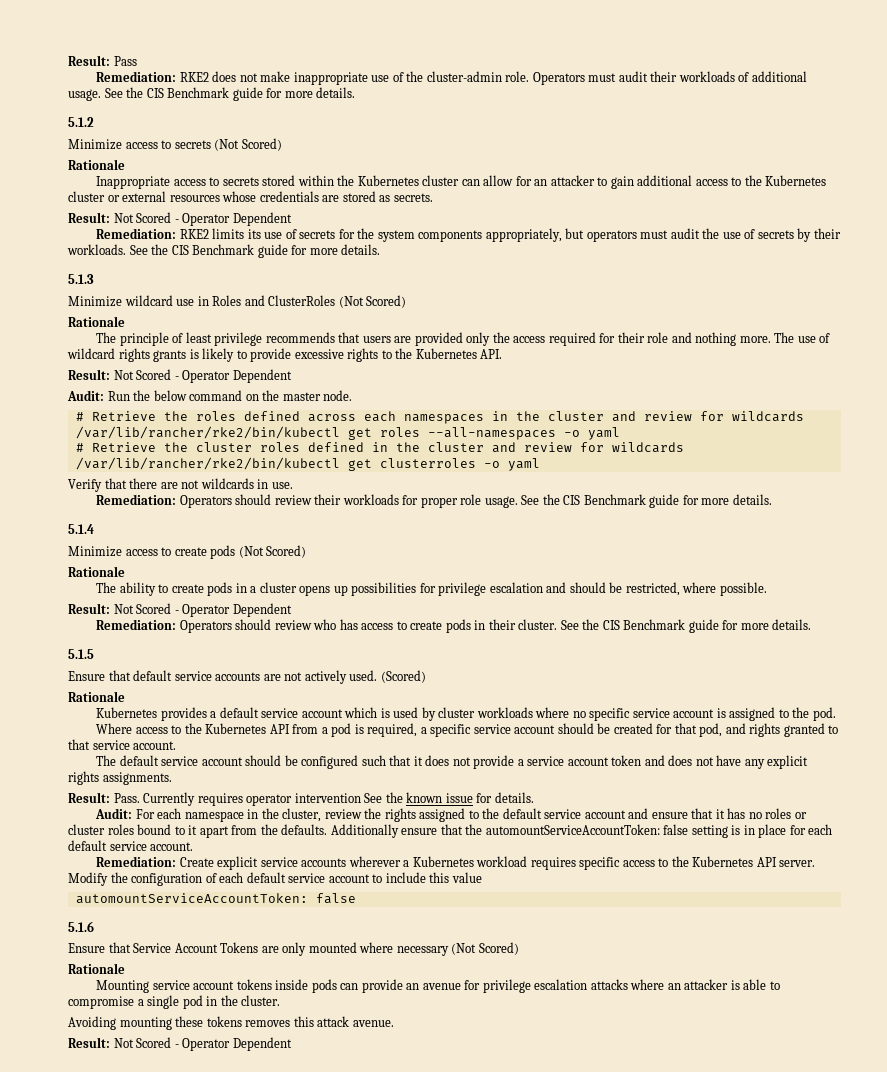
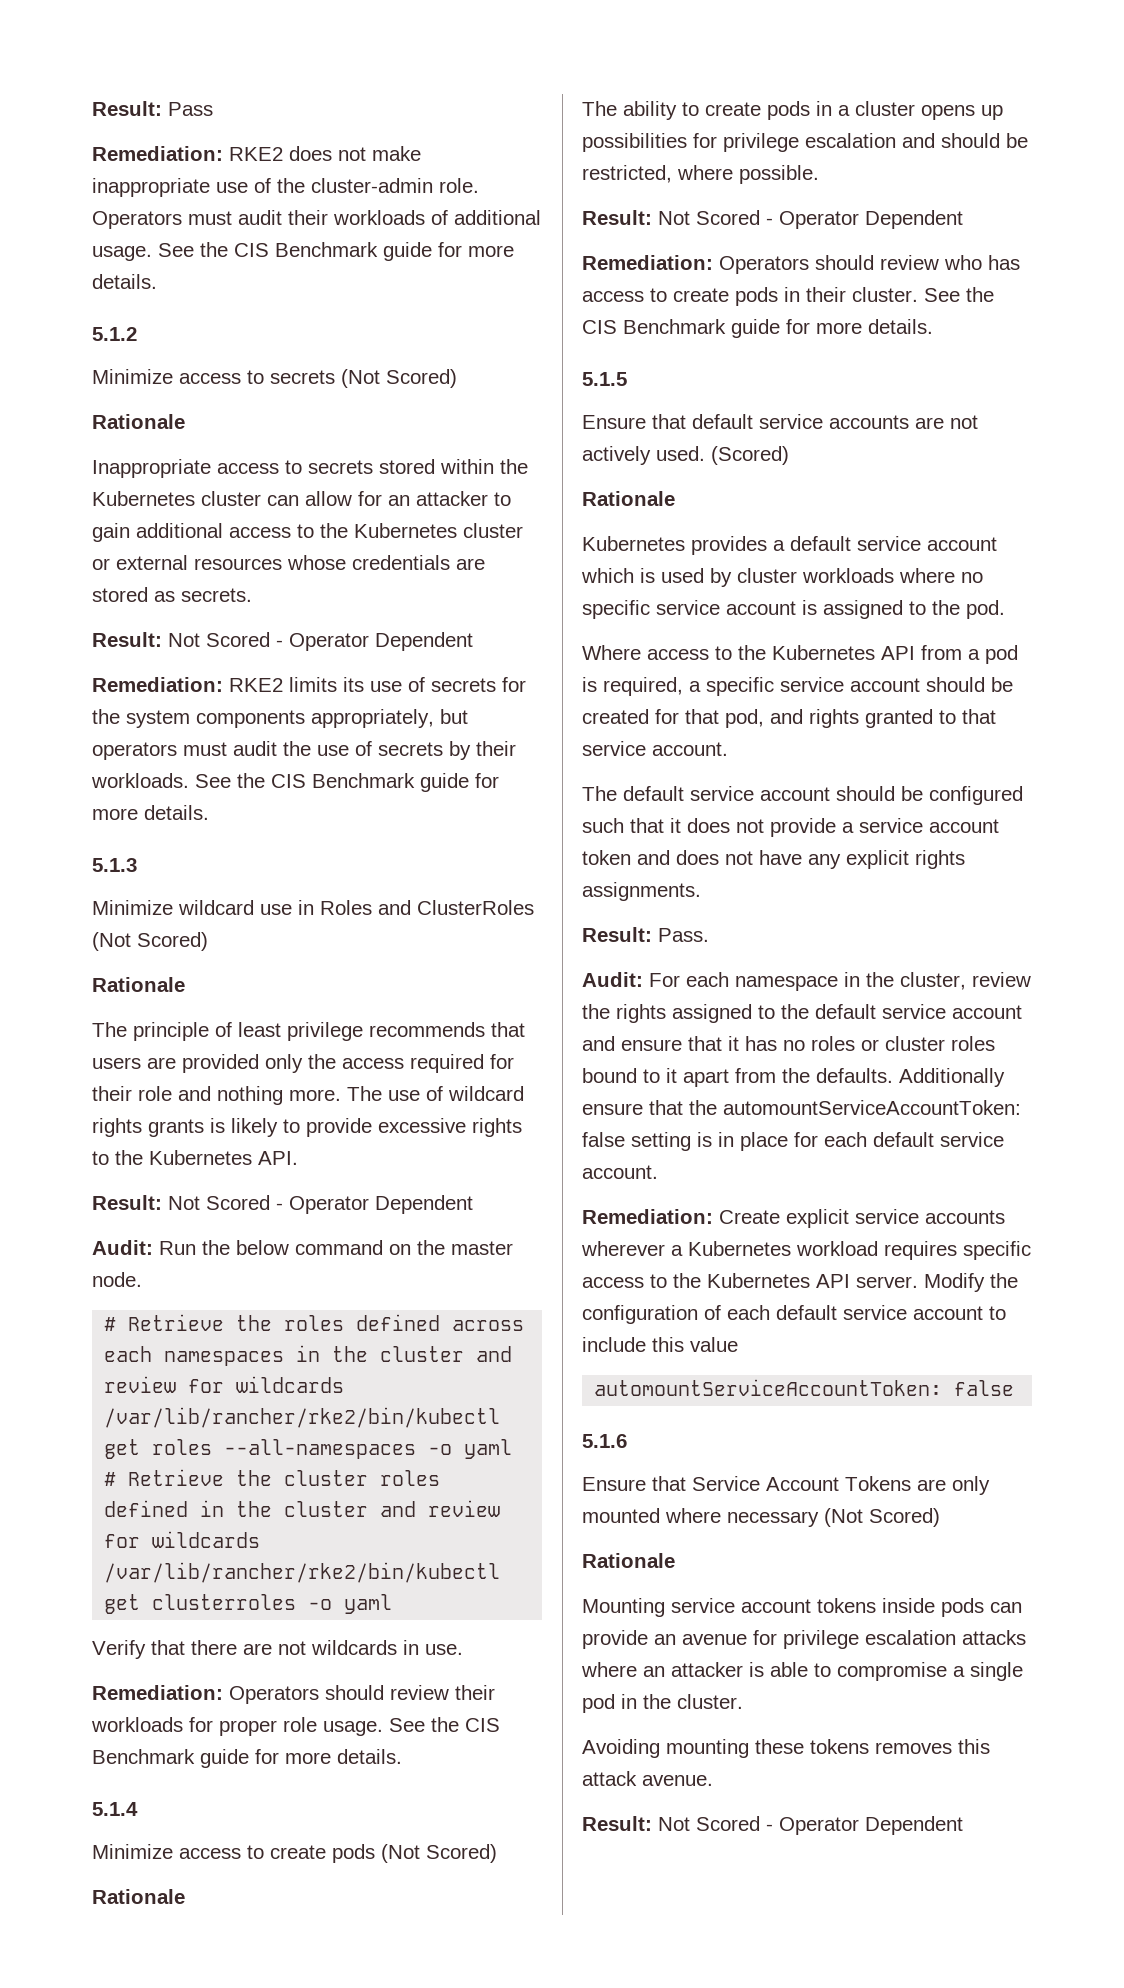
- Currently requires operator intervention See the known issue for details.

